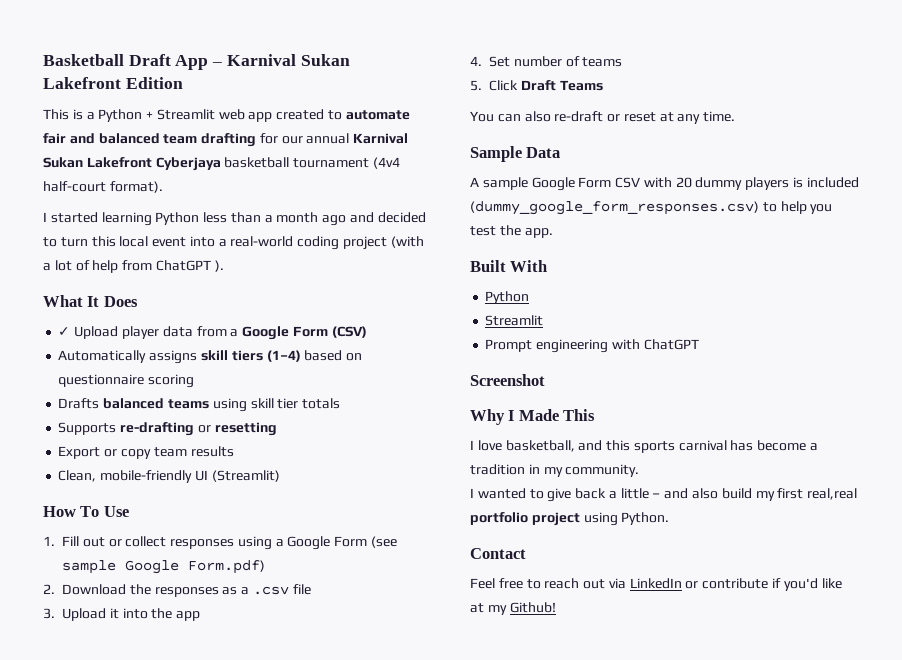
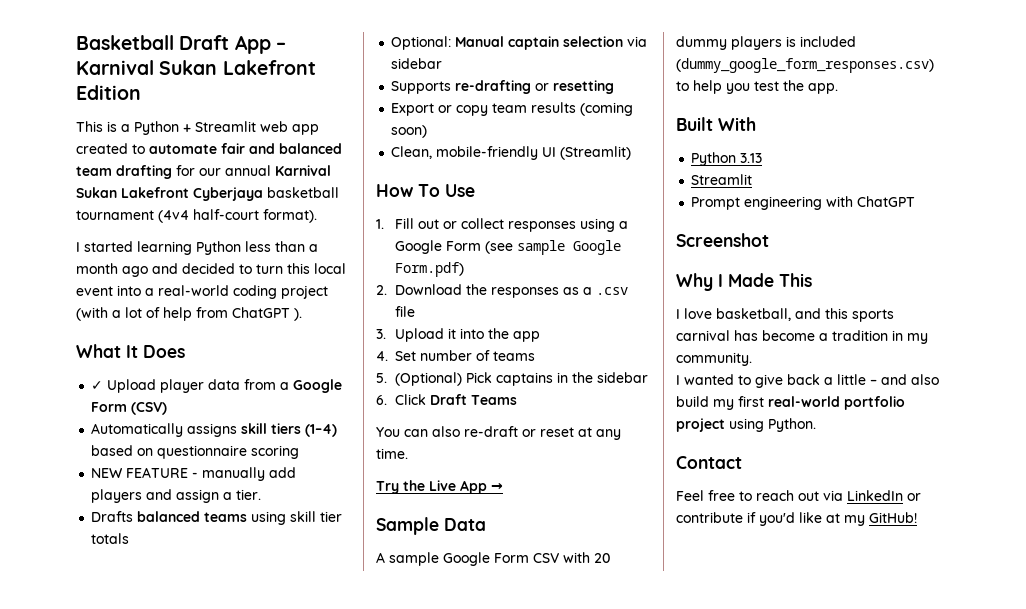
+ NEW FEATURE - manually add players and assign a tier.
+ Optional: Manual captain selection via sidebar
- Export or copy team results
+ Export or copy team results (coming soon)
- 5. Click Draft Teams
+ 5. (Optional) Pick captains in the sidebar
+ 6. Click Draft Teams
+ Try the Live App →
  Built With
- Python
+ Python 3.13
- I wanted to give back a little – and also build my first real,real portfolio project using Python.
+ I wanted to give back a little – and also build my first real-world portfolio project using Python.
- Feel free to reach out via LinkedIn or contribute if you'd like at my Github!
+ Feel free to reach out via LinkedIn or contribute if you'd like at my GitHub!

